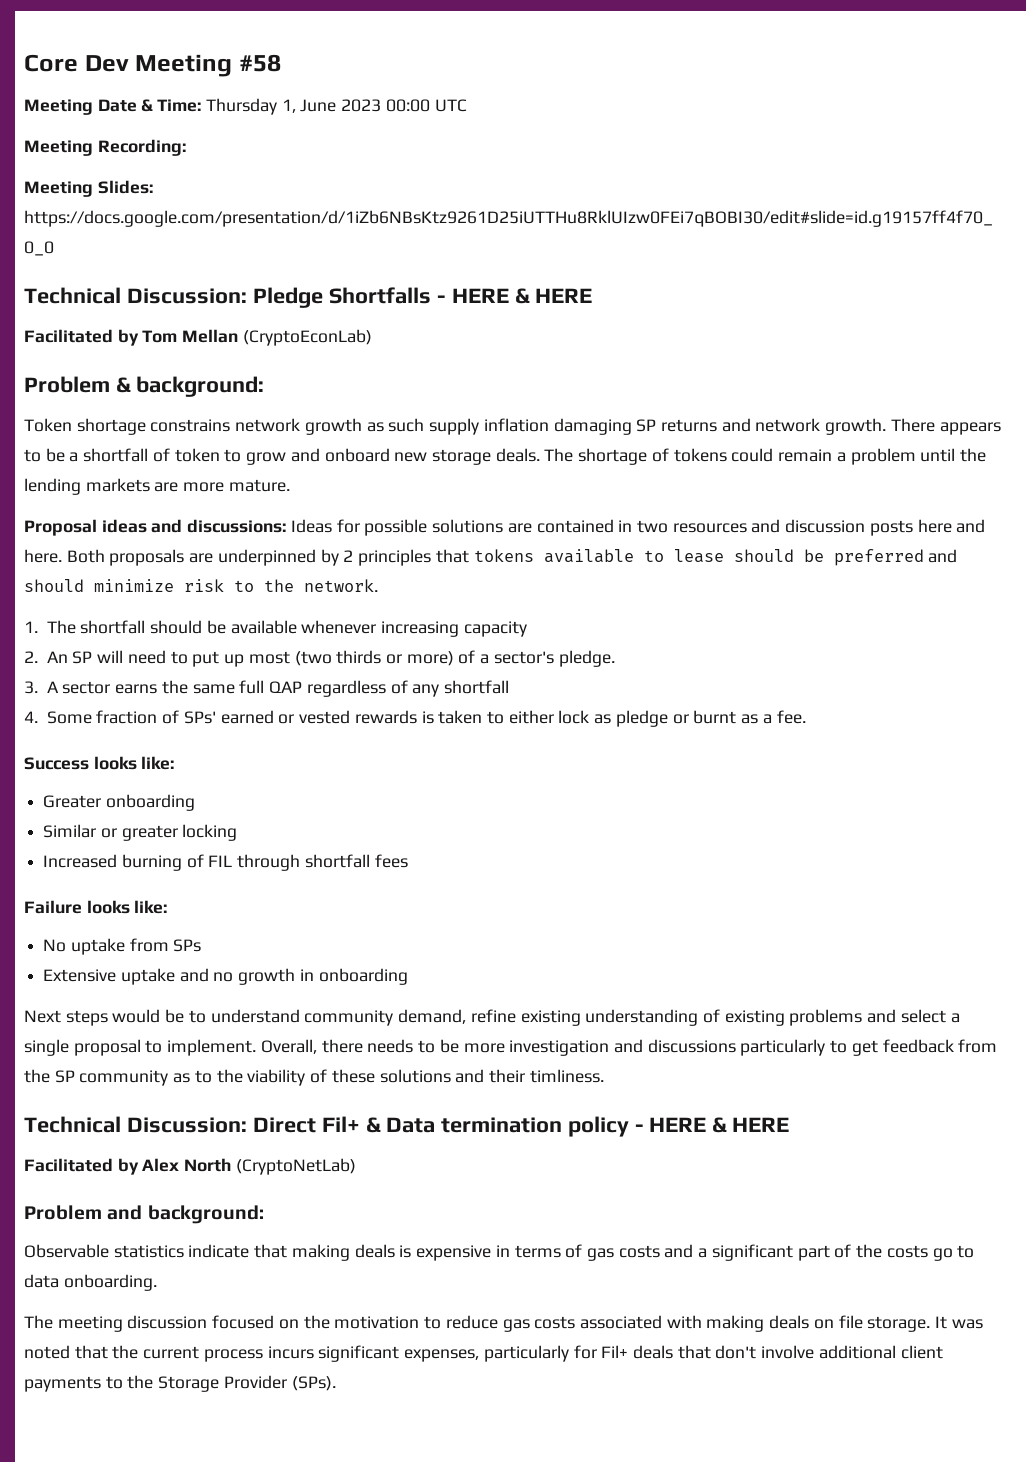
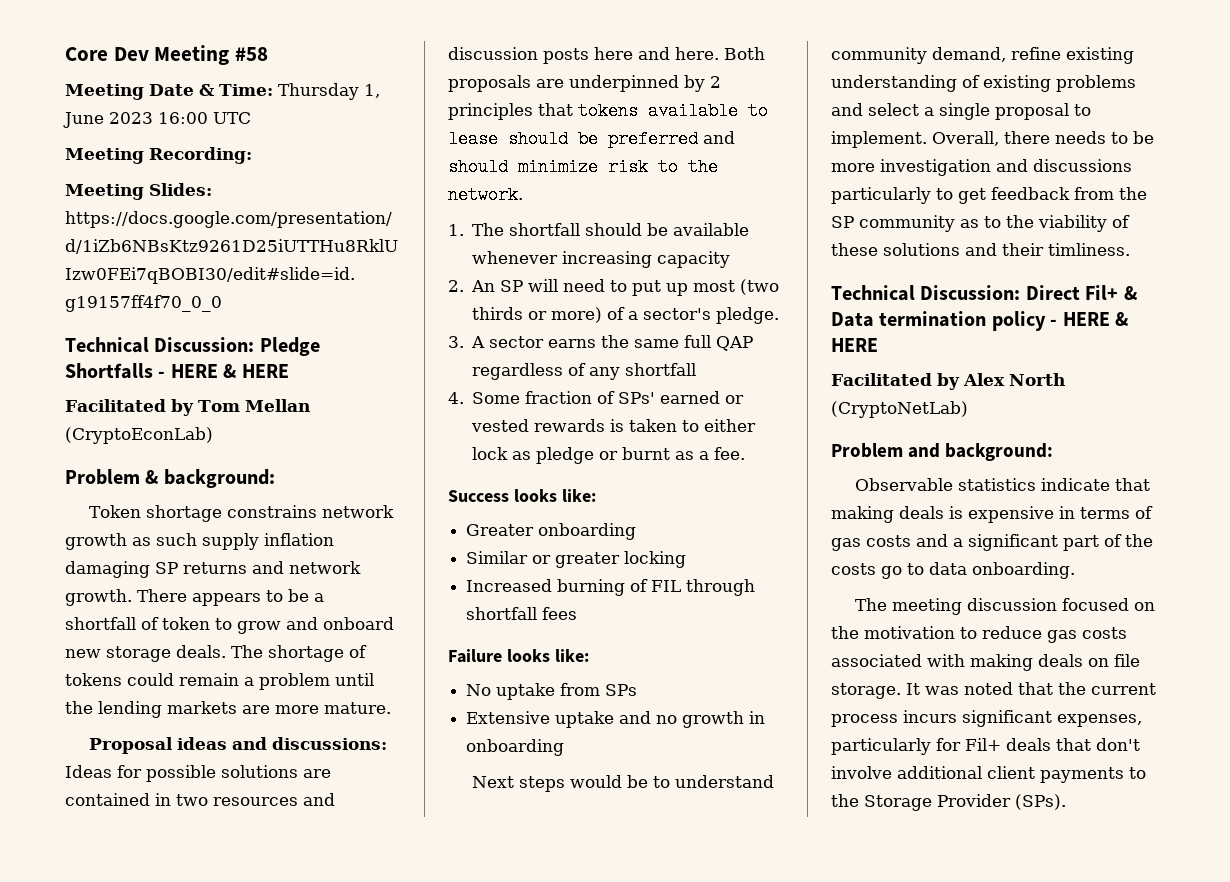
- Meeting Date & Time: Thursday 1, June 2023 00:00 UTC
+ Meeting Date & Time: Thursday 1, June 2023 16:00 UTC

